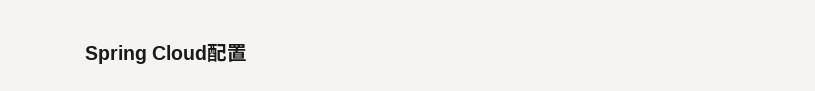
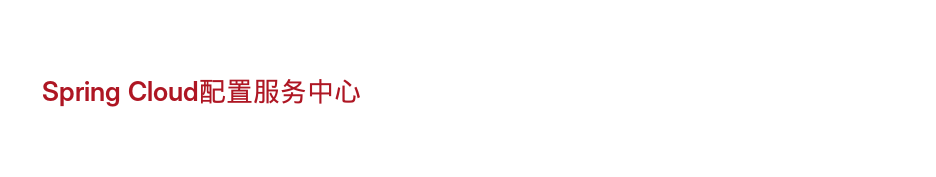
- Spring Cloud配置
+ Spring Cloud配置服务中心

